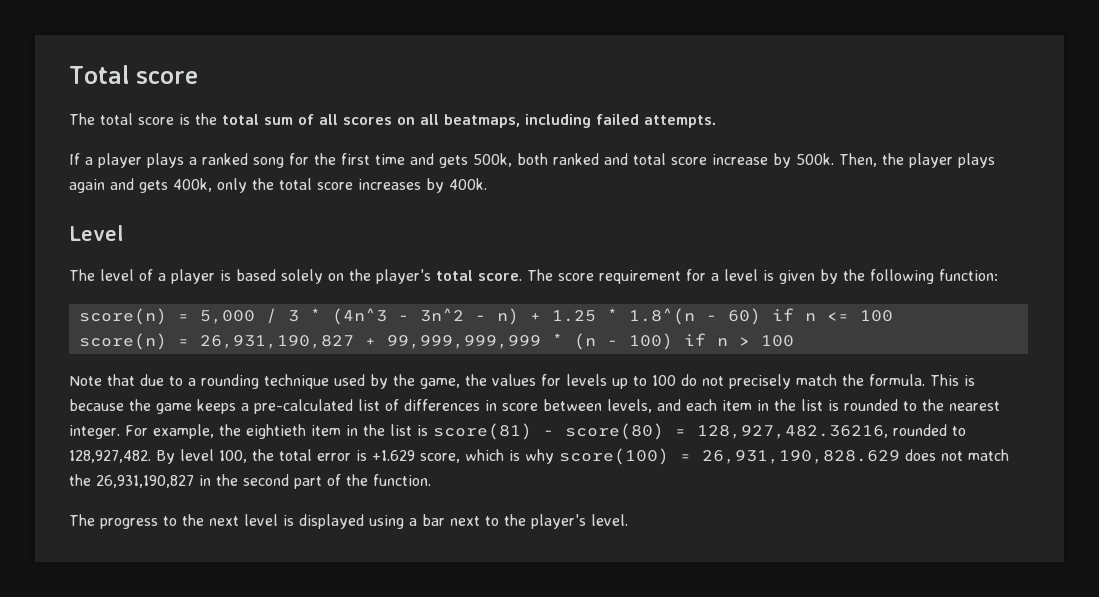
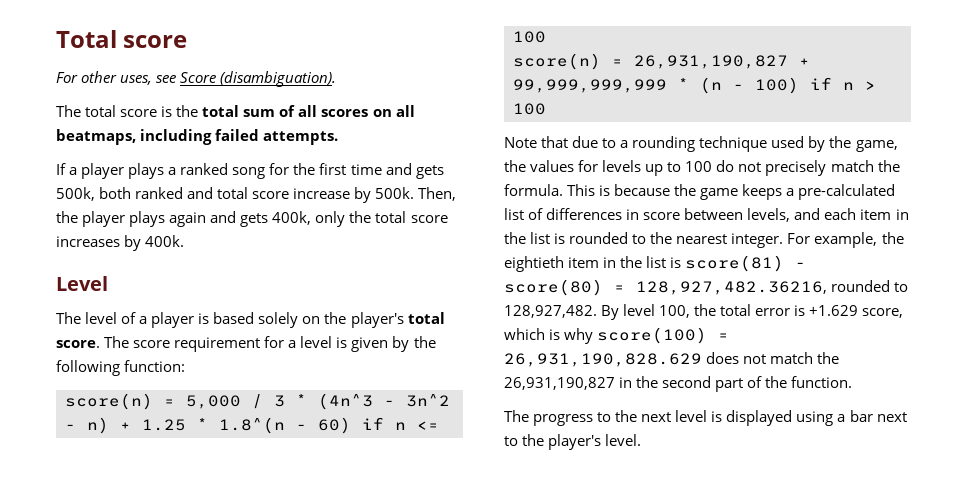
+ For other uses, see Score (disambiguation).

